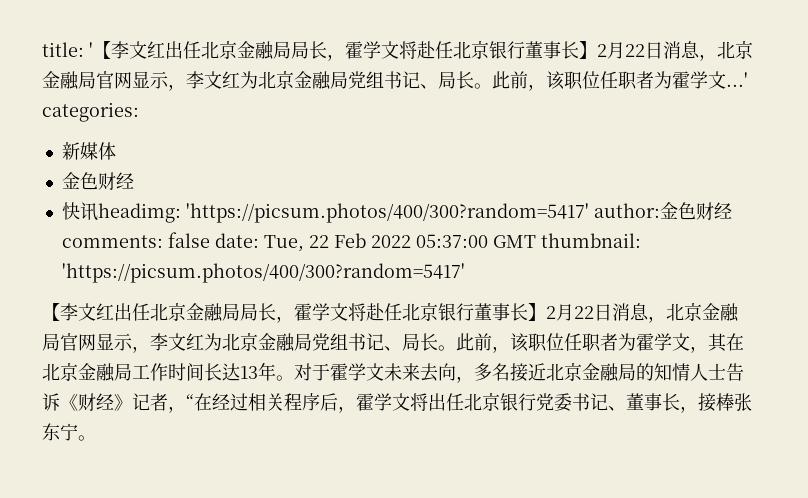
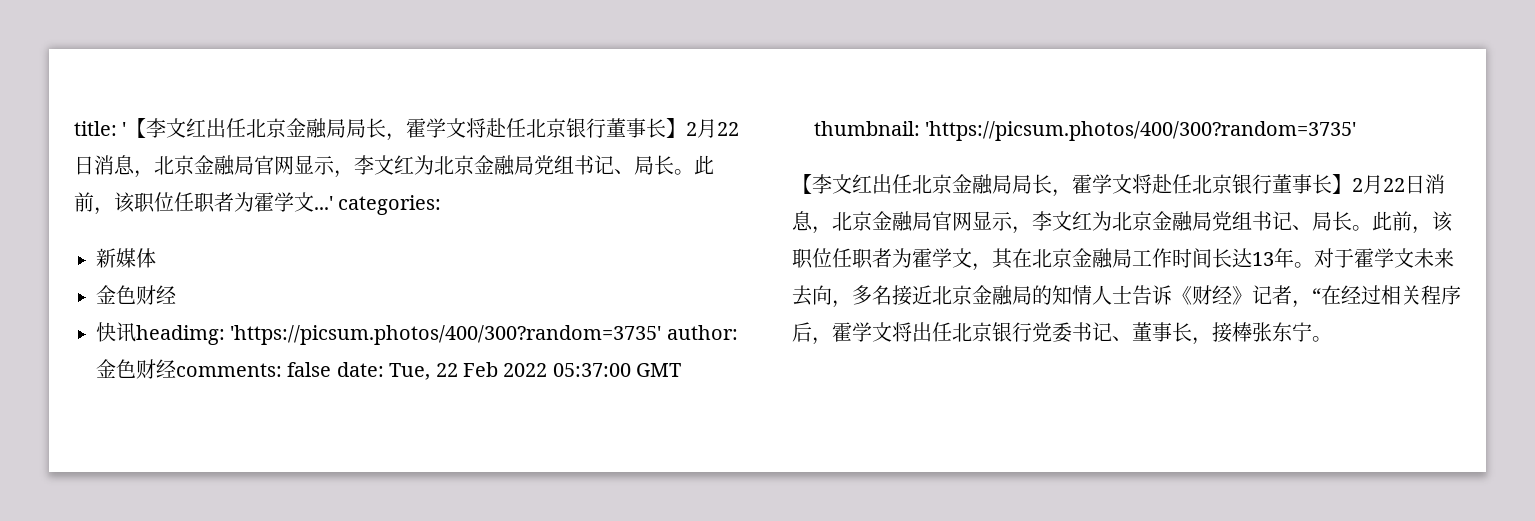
- 快讯headimg: 'https://picsum.photos/400/300?random=5417' author:金色财经comments: false date: Tue, 22 Feb 2022 05:37:00 GMT thumbnail: 'https://picsum.photos/400/300?random=5417'
+ 快讯headimg: 'https://picsum.photos/400/300?random=3735' author:金色财经comments: false date: Tue, 22 Feb 2022 05:37:00 GMT thumbnail: 'https://picsum.photos/400/300?random=3735'

